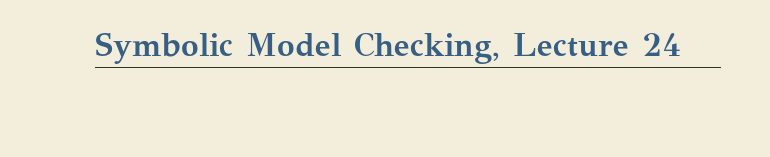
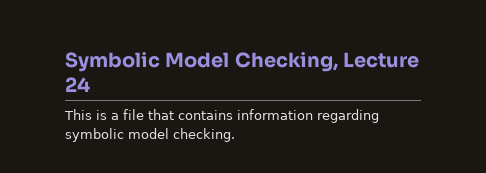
+ This is a file that contains information regarding symbolic model checking.

